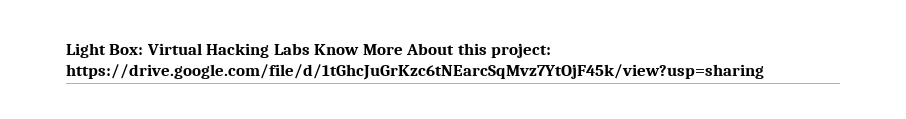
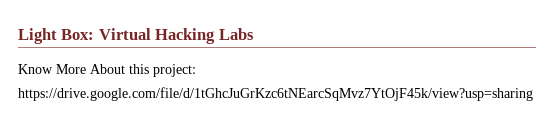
- Light Box: Virtual Hacking Labs Know More About this project: https://drive.google.com/file/d/1tGhcJuGrKzc6tNEarcSqMvz7YtOjF45k/view?usp=sharing
+ Light Box: Virtual Hacking Labs
+ Know More About this project: https://drive.google.com/file/d/1tGhcJuGrKzc6tNEarcSqMvz7YtOjF45k/view?usp=sharing

